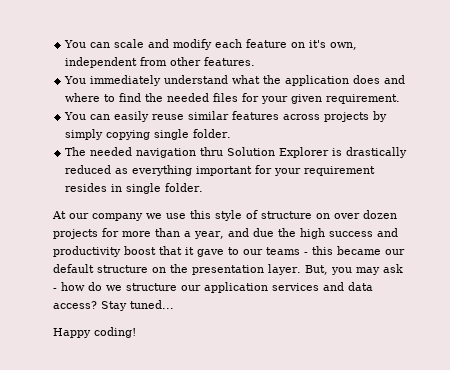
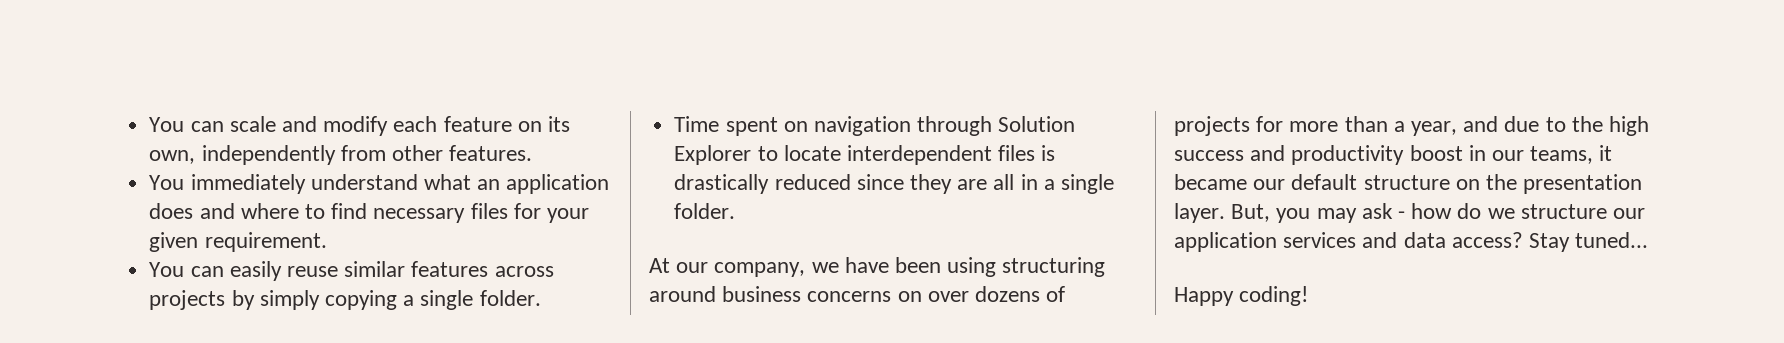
- You can scale and modify each feature on it's own, independent from other features.
+ You can scale and modify each feature on its own, independently from other features.
- You immediately understand what the application does and where to find the needed files for your given requirement.
+ You immediately understand what an application does and where to find necessary files for your given requirement.
- You can easily reuse similar features across projects by simply copying single folder.
- The needed navigation thru Solution Explorer is drastically reduced as everything important for your requirement resides in single folder.
- At our company we use this style of structure on over dozen projects for more than a year, and due the high success and productivity boost that it gave to our teams - this became our default structure on the presentation layer.
+ You can easily reuse similar features across projects by simply copying a single folder.
+ Time spent on navigation through Solution Explorer to locate interdependent files is drastically reduced since they are all in a single folder.
+ At our company, we have been using structuring around business concerns on over dozens of projects for more than a year, and due to the high success and productivity boost in our teams, it became our default structure on the presentation layer.

